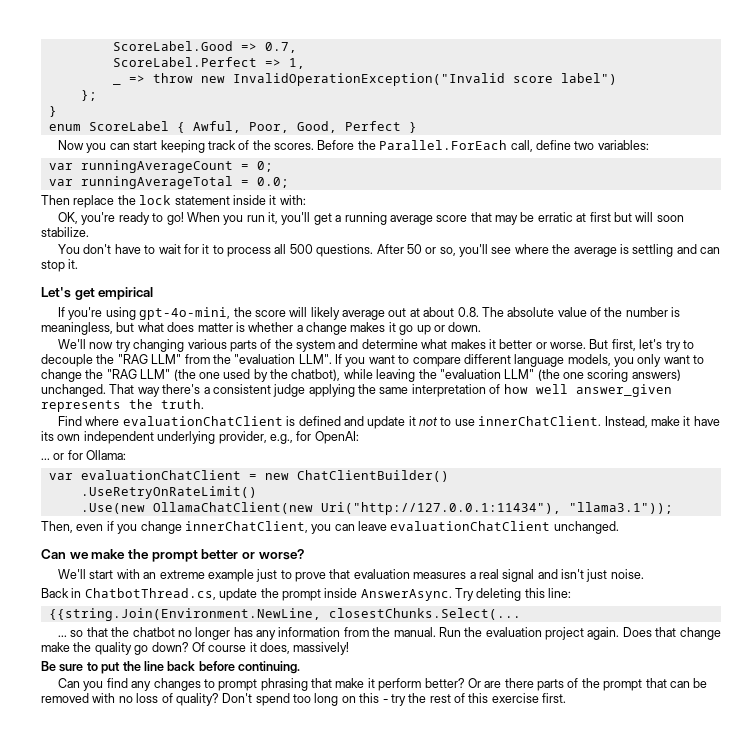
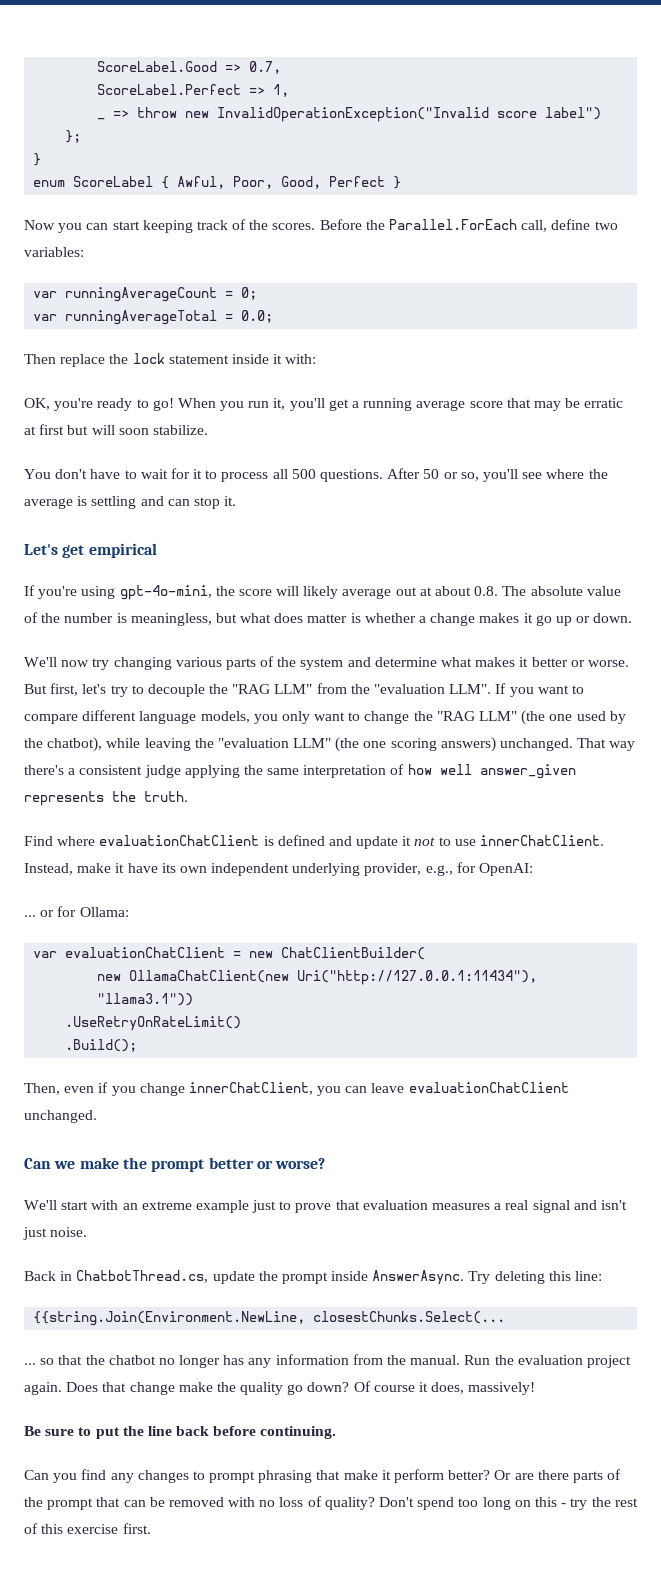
- var evaluationChatClient = new ChatClientBuilder()
+ var evaluationChatClient = new ChatClientBuilder(
+ new OllamaChatClient(new Uri("http://127.0.0.1:11434"), "llama3.1"))
  .UseRetryOnRateLimit()
- .Use(new OllamaChatClient(new Uri("http://127.0.0.1:11434"), "llama3.1"));
+ .Build();

